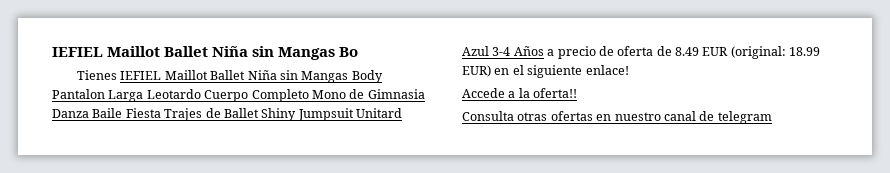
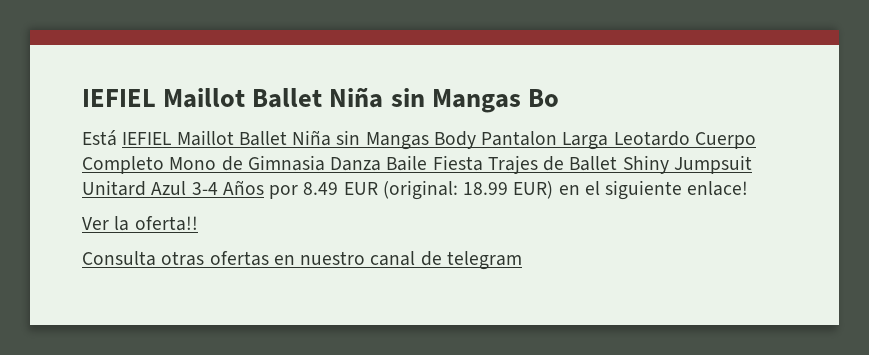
- Tienes IEFIEL Maillot Ballet Niña sin Mangas Body Pantalon Larga Leotardo Cuerpo Completo Mono de Gimnasia Danza Baile Fiesta Trajes de Ballet Shiny Jumpsuit Unitard Azul 3-4 Años a precio de oferta de 8.49 EUR (original: 18.99 EUR) en el siguiente enlace!
+ Está IEFIEL Maillot Ballet Niña sin Mangas Body Pantalon Larga Leotardo Cuerpo Completo Mono de Gimnasia Danza Baile Fiesta Trajes de Ballet Shiny Jumpsuit Unitard Azul 3-4 Años por 8.49 EUR (original: 18.99 EUR) en el siguiente enlace!
- Accede a la oferta!!
+ Ver la oferta!!

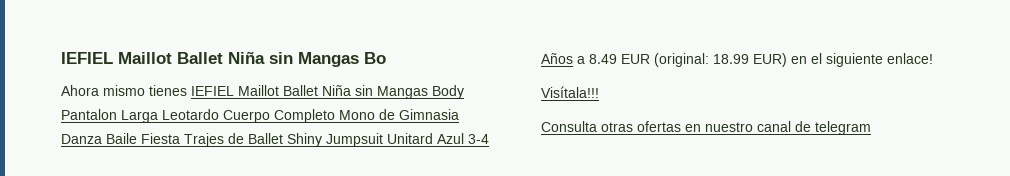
- Está IEFIEL Maillot Ballet Niña sin Mangas Body Pantalon Larga Leotardo Cuerpo Completo Mono de Gimnasia Danza Baile Fiesta Trajes de Ballet Shiny Jumpsuit Unitard Azul 3-4 Años por 8.49 EUR (original: 18.99 EUR) en el siguiente enlace!
+ Ahora mismo tienes IEFIEL Maillot Ballet Niña sin Mangas Body Pantalon Larga Leotardo Cuerpo Completo Mono de Gimnasia Danza Baile Fiesta Trajes de Ballet Shiny Jumpsuit Unitard Azul 3-4 Años a 8.49 EUR (original: 18.99 EUR) en el siguiente enlace!
- Ver la oferta!!
+ Visítala!!!

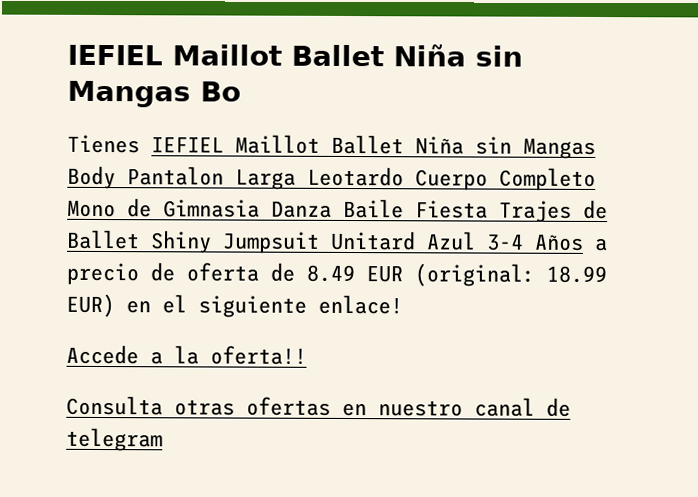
- Ahora mismo tienes IEFIEL Maillot Ballet Niña sin Mangas Body Pantalon Larga Leotardo Cuerpo Completo Mono de Gimnasia Danza Baile Fiesta Trajes de Ballet Shiny Jumpsuit Unitard Azul 3-4 Años a 8.49 EUR (original: 18.99 EUR) en el siguiente enlace!
+ Tienes IEFIEL Maillot Ballet Niña sin Mangas Body Pantalon Larga Leotardo Cuerpo Completo Mono de Gimnasia Danza Baile Fiesta Trajes de Ballet Shiny Jumpsuit Unitard Azul 3-4 Años a precio de oferta de 8.49 EUR (original: 18.99 EUR) en el siguiente enlace!
- Visítala!!!
+ Accede a la oferta!!

